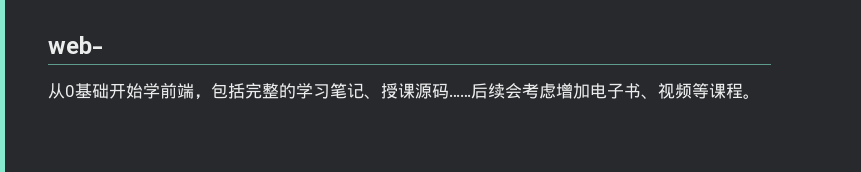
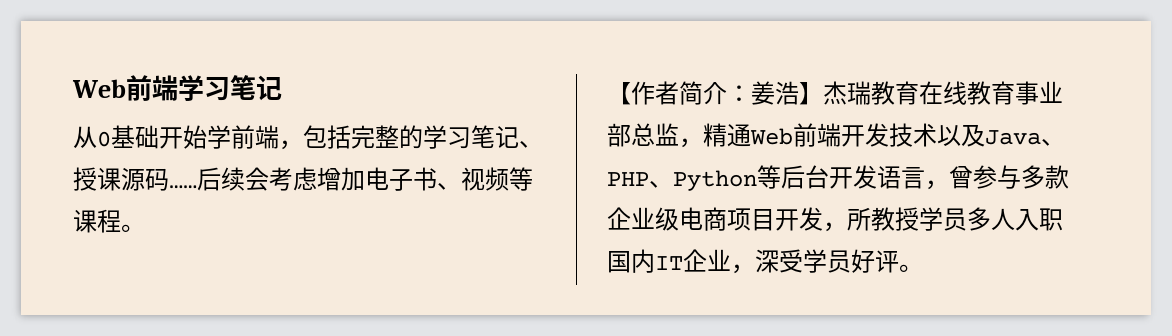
- web-
+ Web前端学习笔记
+ 【作者简介：姜浩】杰瑞教育在线教育事业部总监，精通Web前端开发技术以及Java、PHP、Python等后台开发语言，曾参与多款企业级电商项目开发，所教授学员多人入职国内IT企业，深受学员好评。

